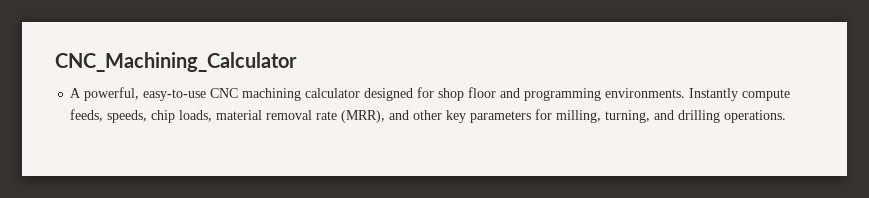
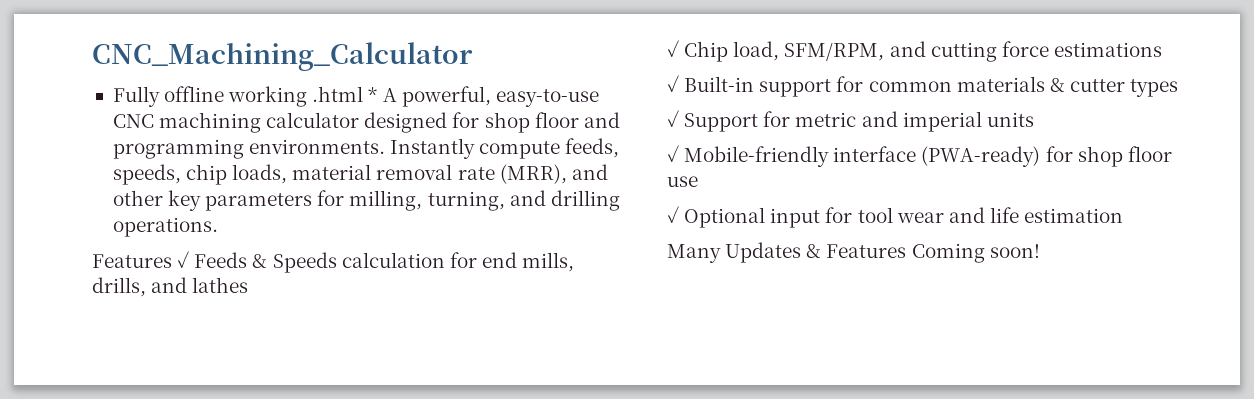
- A powerful, easy-to-use CNC machining calculator designed for shop floor and programming environments.
+ Fully offline working .html * A powerful, easy-to-use CNC machining calculator designed for shop floor and programming environments.
+ Features ✓ Feeds & Speeds calculation for end mills, drills, and lathes
+ ✓ Chip load, SFM/RPM, and cutting force estimations
+ ✓ Built-in support for common materials & cutter types
+ ✓ Support for metric and imperial units
+ ✓ Mobile-friendly interface (PWA-ready) for shop floor use
+ ✓ Optional input for tool wear and life estimation
+ Many Updates & Features Coming soon!

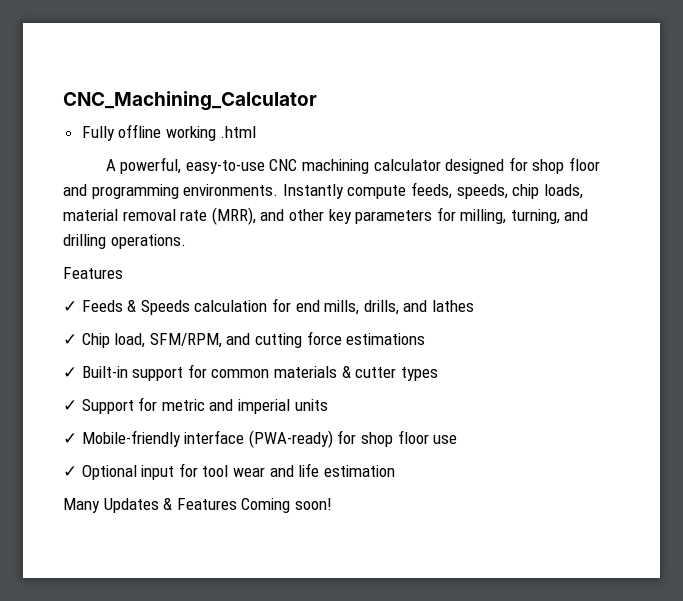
- Fully offline working .html * A powerful, easy-to-use CNC machining calculator designed for shop floor and programming environments.
+ Fully offline working .html
+ A powerful, easy-to-use CNC machining calculator designed for shop floor and programming environments.
  Instantly compute feeds, speeds, chip loads, material removal rate (MRR), and other key parameters for milling, turning, and drilling operations.
- Features ✓ Feeds & Speeds calculation for end mills, drills, and lathes
+ Features
+ ✓ Feeds & Speeds calculation for end mills, drills, and lathes

